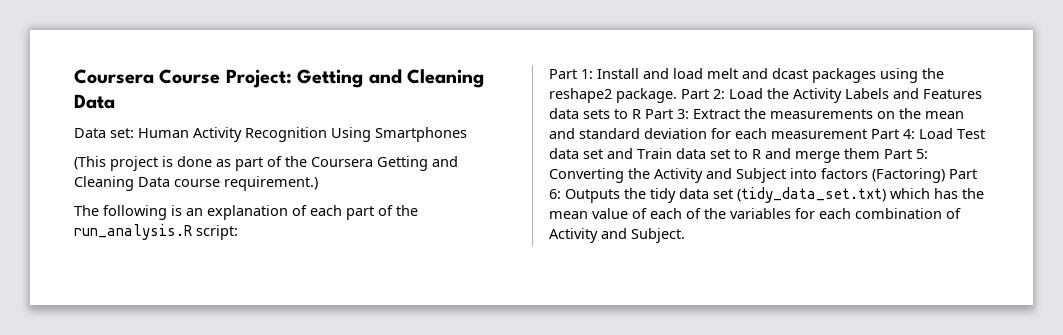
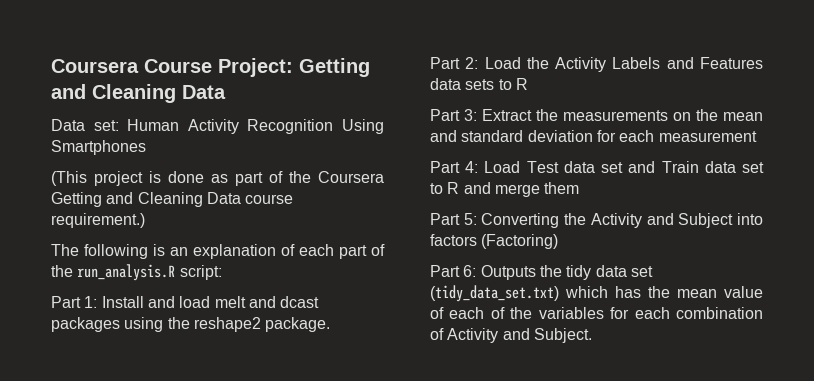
- Install and load melt and dcast packages using the reshape2 package. Part 2:
+ Install and load melt and dcast packages using the reshape2 package.
+ Part 2:
- Load the Activity Labels and Features data sets to R Part 3:
+ Load the Activity Labels and Features data sets to R
+ Part 3:
- Extract the measurements on the mean and standard deviation for each measurement Part 4:
+ Extract the measurements on the mean and standard deviation for each measurement
+ Part 4:
- Load Test data set and Train data set to R and merge them Part 5:
+ Load Test data set and Train data set to R and merge them
+ Part 5:
- Converting the Activity and Subject into factors (Factoring) Part 6:
+ Converting the Activity and Subject into factors (Factoring)
+ Part 6:

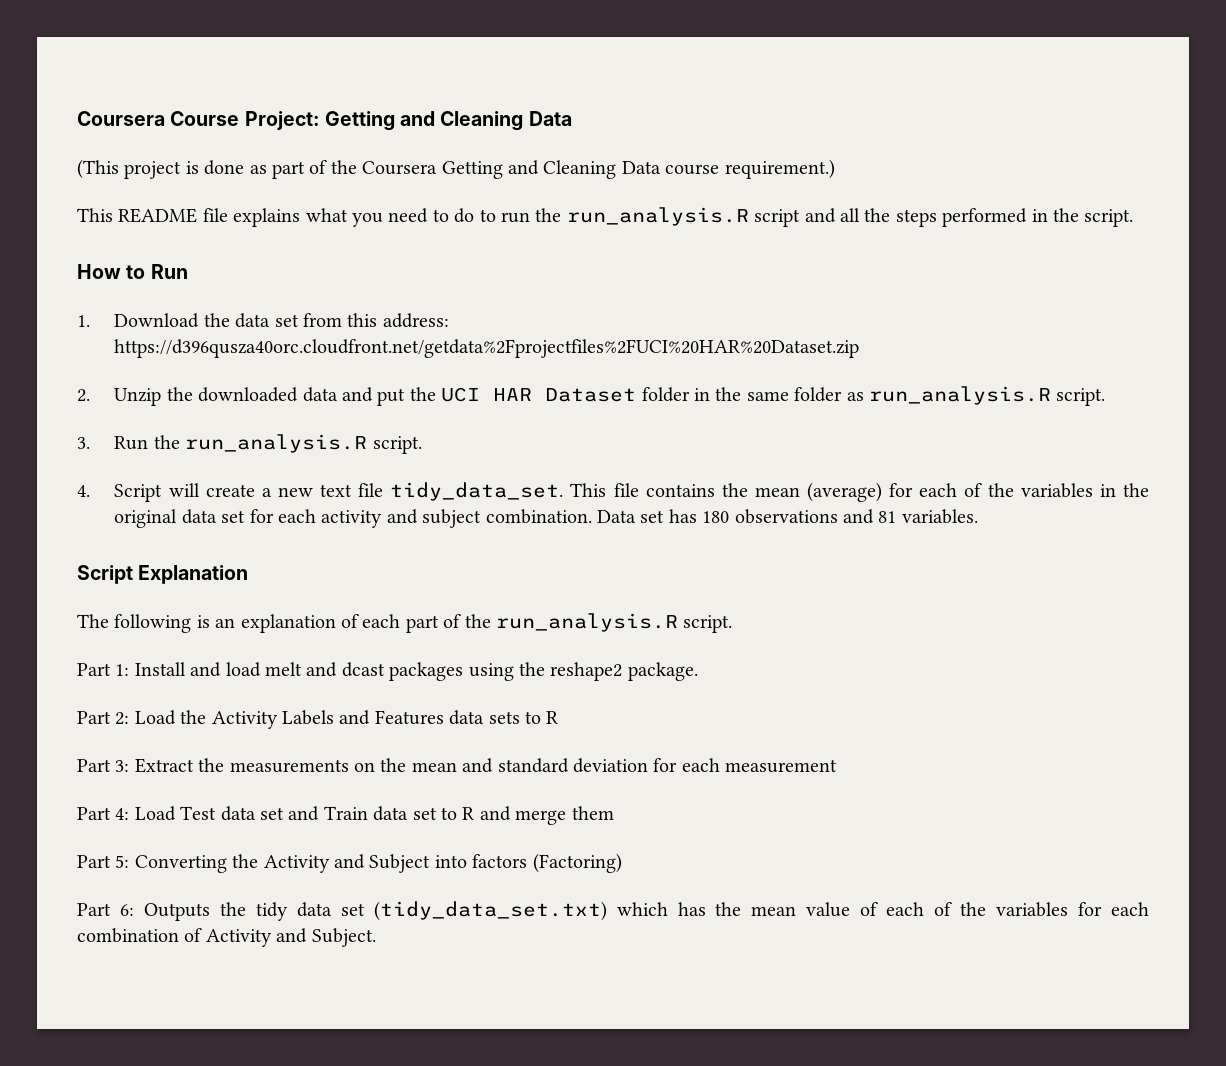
- Data set: Human Activity Recognition Using Smartphones
+ This README file explains what you need to do to run the run_analysis.R script and all the steps performed in the script.
+ How to Run
+ 1. Download the data set from this address: https://d396qusza40orc.cloudfront.net/getdata%2Fprojectfiles%2FUCI%20HAR%20Dataset.zip
+ 2. Unzip the downloaded data and put the UCI HAR Dataset folder in the same folder as run_analysis.R script.
+ 3. Run the run_analysis.R script.
+ 4. Script will create a new text file tidy_data_set. This file contains the mean (average) for each of the variables in the original data set for each activity and subject combination. Data set has 180 observations and 81 variables.
+ Script Explanation
- The following is an explanation of each part of the run_analysis.R script:
+ The following is an explanation of each part of the run_analysis.R script.

